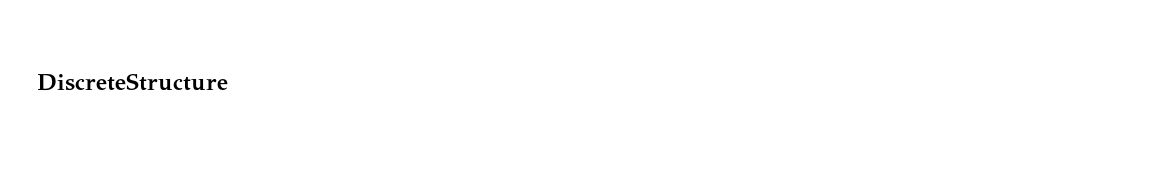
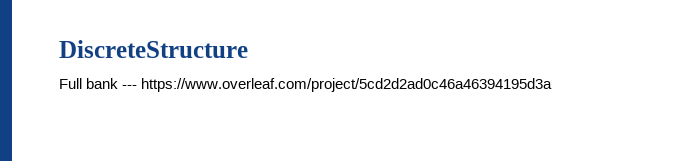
+ Full bank --- https://www.overleaf.com/project/5cd2d2ad0c46a46394195d3a

